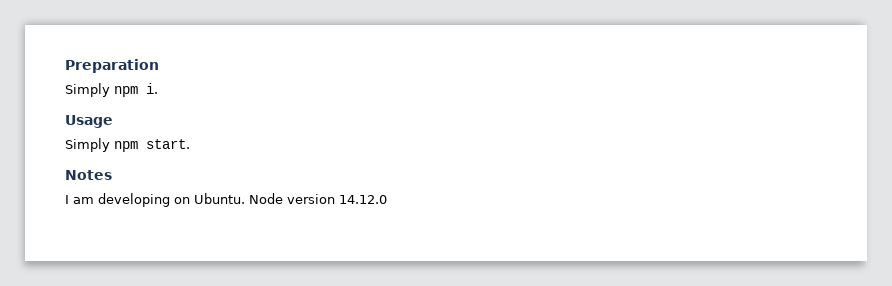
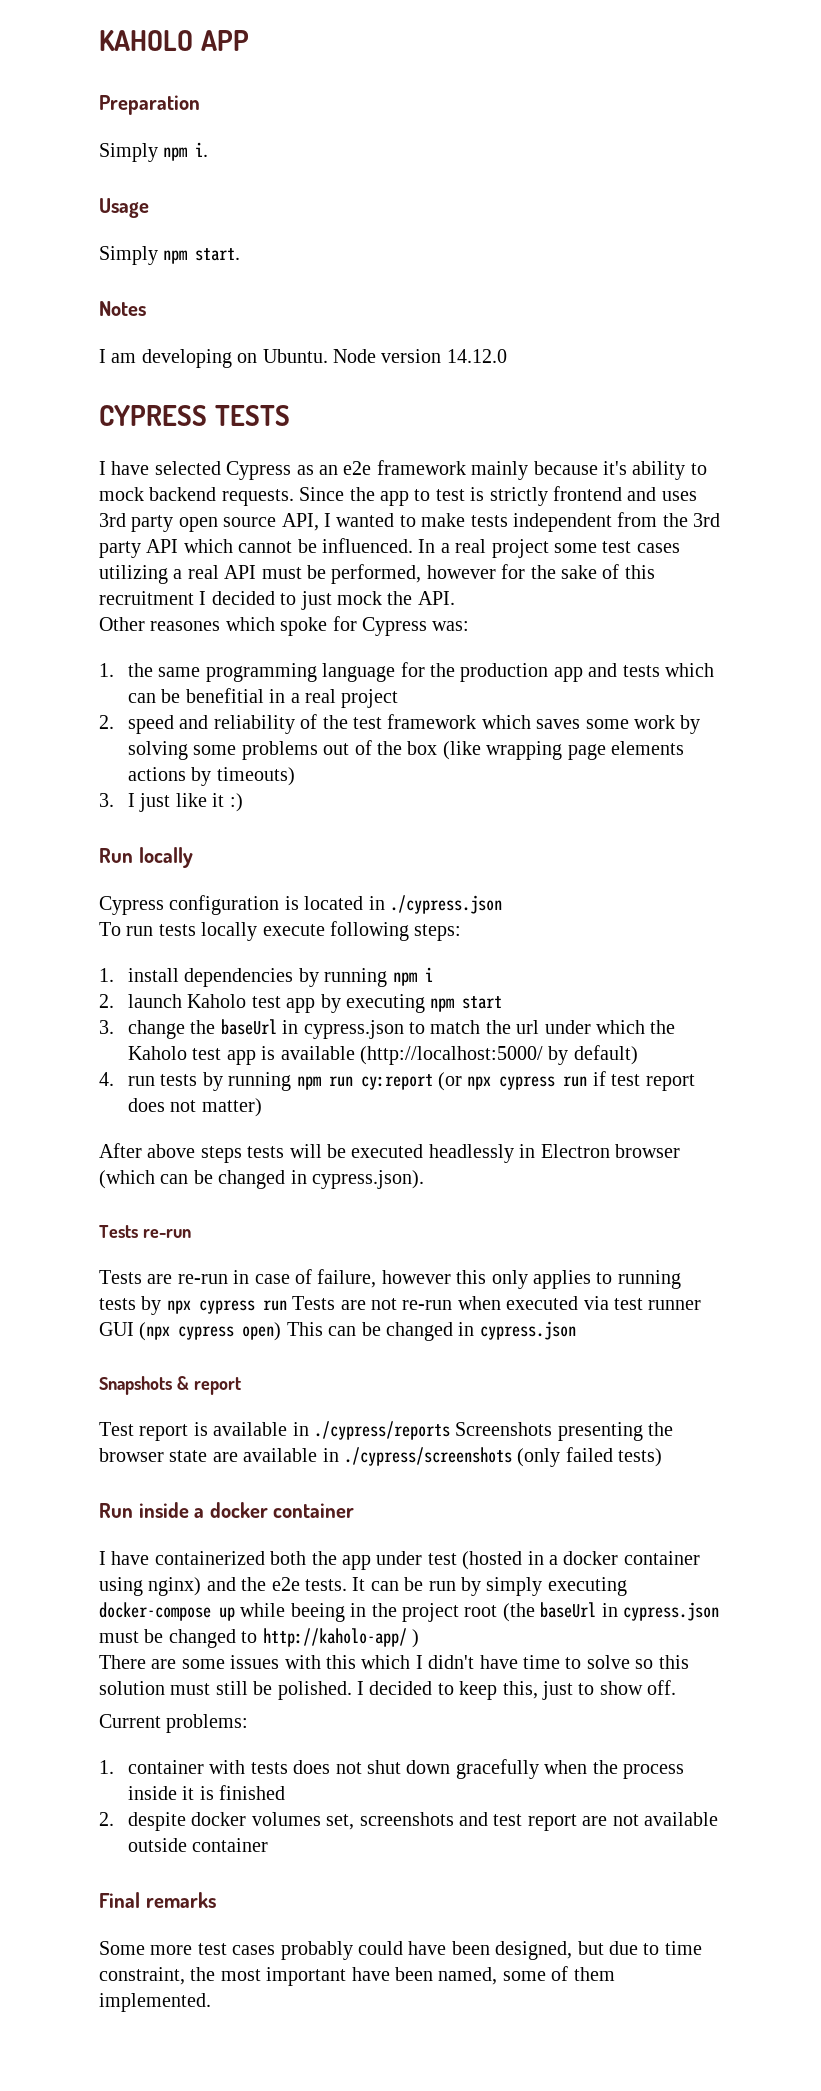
+ KAHOLO APP
+ CYPRESS TESTS
+ I have selected Cypress as an e2e framework mainly because it's ability to mock backend requests. Since the app to test is strictly frontend and uses 3rd party open source API, I wanted to make tests independent from the 3rd party API which cannot be influenced. In a real project some test cases utilizing a real API must be performed, however for the sake of this recruitment I decided to just mock the API.
+ Other reasones which spoke for Cypress was:
+ 1. the same programming language for the production app and tests which can be benefitial in a real project
+ 2. speed and reliability of the test framework which saves some work by solving some problems out of the box (like wrapping page elements actions by timeouts)
+ 3. I just like it :)
+ Run locally
+ Cypress configuration is located in ./cypress.json
+ To run tests locally execute following steps:
+ 1. install dependencies by running npm i
+ 2. launch Kaholo test app by executing npm start
+ 3. change the baseUrl in cypress.json to match the url under which the Kaholo test app is available (http://localhost:5000/ by default)
+ 4. run tests by running npm run cy:report (or npx cypress run if test report does not matter)
+ After above steps tests will be executed headlessly in Electron browser (which can be changed in cypress.json).
+ Tests re-run
+ Tests are re-run in case of failure, however this only applies to running tests by npx cypress run Tests are not re-run when executed via test runner GUI (npx cypress open) This can be changed in cypress.json
+ Snapshots & report
+ Test report is available in ./cypress/reports Screenshots presenting the browser state are available in ./cypress/screenshots (only failed tests)
+ Run inside a docker container
+ I have containerized both the app under test (hosted in a docker container using nginx) and the e2e tests. It can be run by simply executing docker-compose up while beeing in the project root (the baseUrl in cypress.json must be changed to http://kaholo-app/ )
+ There are some issues with this which I didn't have time to solve so this solution must still be polished. I decided to keep this, just to show off.
+ Current problems:
+ 1. container with tests does not shut down gracefully when the process inside it is finished
+ 2. despite docker volumes set, screenshots and test report are not available outside container
+ Final remarks
+ Some more test cases probably could have been designed, but due to time constraint, the most important have been named, some of them implemented.

